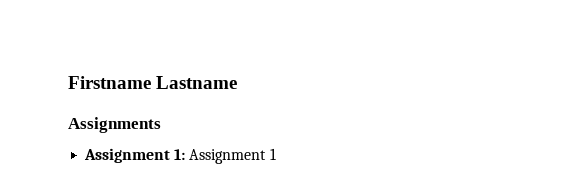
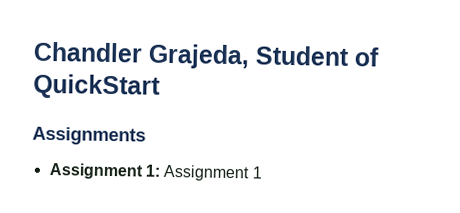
- Firstname Lastname
+ Chandler Grajeda, Student of QuickStart

